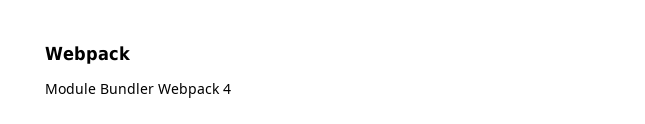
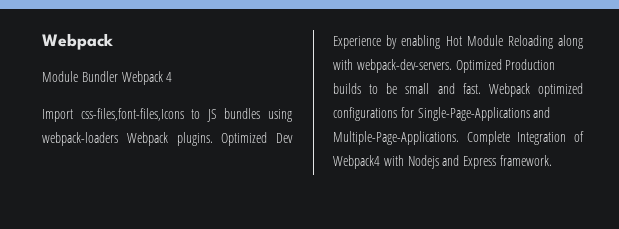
+ Import css-files,font-files,Icons to JS bundles using webpack-loaders Webpack plugins. Optimized Dev Experience by enabling Hot Module Reloading along with webpack-dev-servers. Optimized Production builds to be small and fast. Webpack optimized configurations for Single-Page-Applications and Multiple-Page-Applications. Complete Integration of Webpack4 with Nodejs and Express framework.

